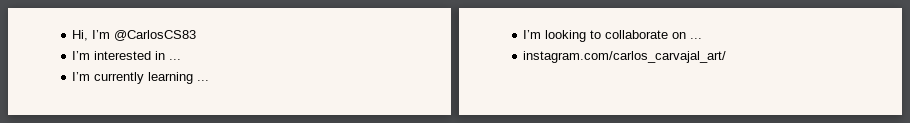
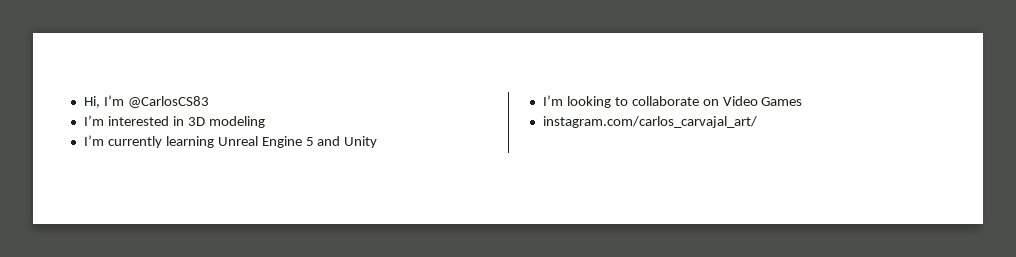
- I’m interested in ...
+ I’m interested in 3D modeling
- I’m currently learning ...
+ I’m currently learning Unreal Engine 5 and Unity
- I’m looking to collaborate on ...
+ I’m looking to collaborate on Video Games

